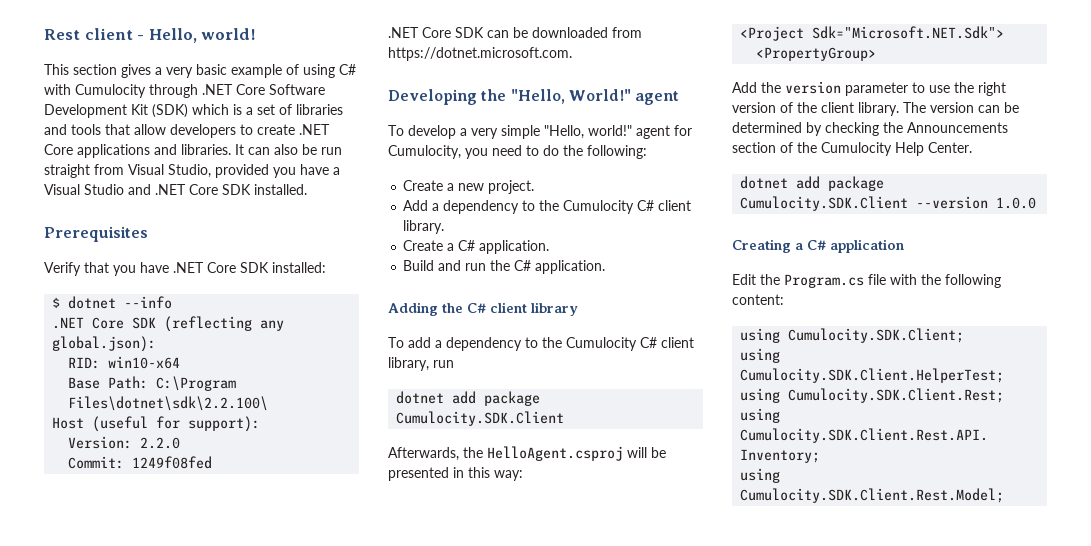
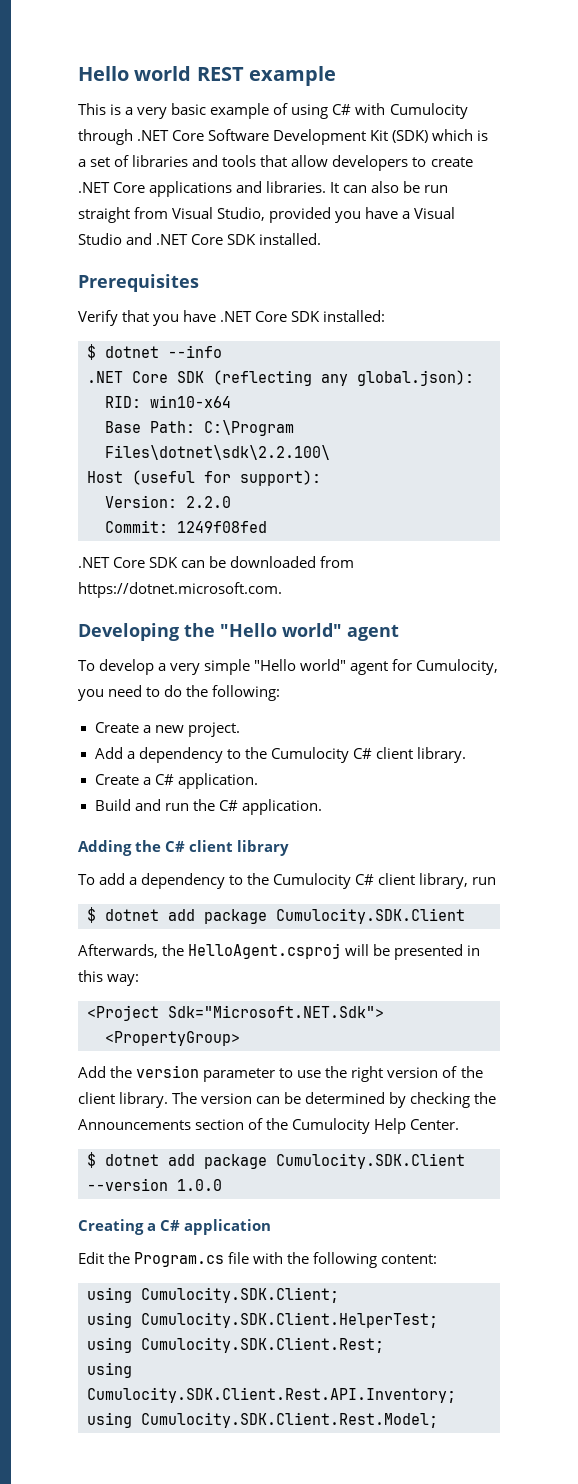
- Rest client - Hello, world!
+ Hello world REST example
- This section gives a very basic example of using C# with Cumulocity through .NET Core Software Development Kit (SDK) which is a set of libraries and tools that allow developers to create .NET Core applications and libraries.
+ This is a very basic example of using C# with Cumulocity through .NET Core Software Development Kit (SDK) which is a set of libraries and tools that allow developers to create .NET Core applications and libraries.
- Developing the "Hello, World!" agent
+ Developing the "Hello world" agent
- To develop a very simple "Hello, world!" agent for Cumulocity, you need to do the following:
+ To develop a very simple "Hello world" agent for Cumulocity, you need to do the following:
  To add a dependency to the Cumulocity C# client library, run
- dotnet add package Cumulocity.SDK.Client
+ $ dotnet add package Cumulocity.SDK.Client
- dotnet add package Cumulocity.SDK.Client --version 1.0.0
+ $ dotnet add package Cumulocity.SDK.Client --version 1.0.0

